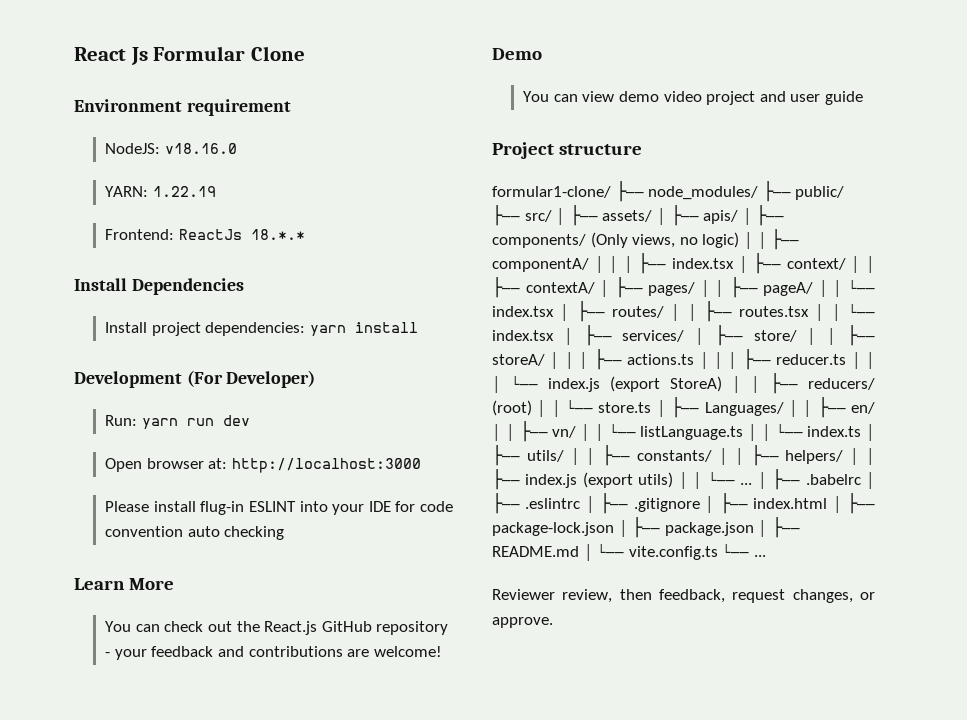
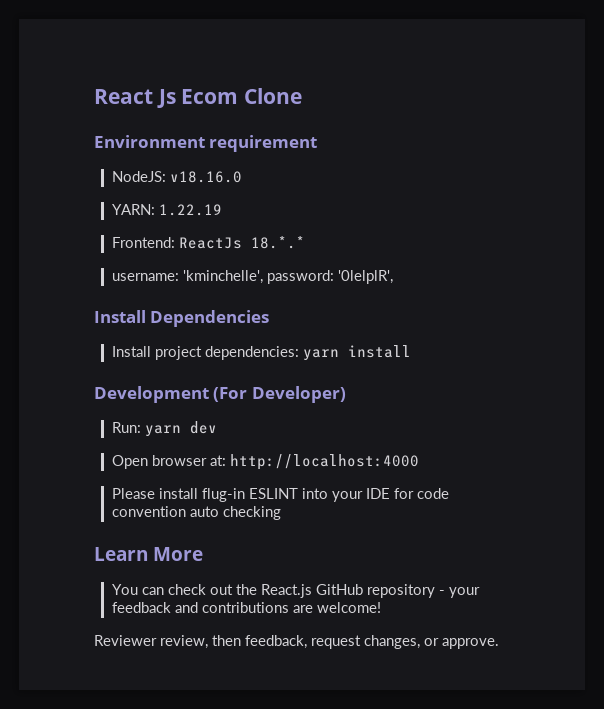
- React Js Formular Clone
+ React Js Ecom Clone
+ username: 'kminchelle', password: '0lelplR',
- Run: yarn run dev
+ Run: yarn dev
- Open browser at: http://localhost:3000
+ Open browser at: http://localhost:4000
- Demo
- You can view demo video project and user guide
- Project structure
- formular1-clone/ ├── node_modules/ ├── public/ ├── src/ │ ├── assets/ │ ├── apis/ │ ├── components/ (Only views, no logic) │ │ ├── componentA/ │ │ │ ├── index.tsx │ ├── context/ │ │ ├── contextA/ │ ├── pages/ │ │ ├── pageA/ │ │ └── index.tsx │ ├── routes/ │ │ ├── routes.tsx │ │ └── index.tsx │ ├── services/ │ ├── store/ │ │ ├── storeA/ │ │ │ ├── actions.ts │ │ │ ├── reducer.ts │ │ │ └── index.js (export StoreA) │ │ ├── reducers/ (root) │ │ └── store.ts │ ├── Languages/ │ │ ├── en/ │ │ ├── vn/ │ │ └── listLanguage.ts │ │ └── index.ts │ ├── utils/ │ │ ├── constants/ │ │ ├── helpers/ │ │ ├── index.js (export utils) │ │ └── ... │ ├── .babelrc │ ├── .eslintrc │ ├── .gitignore │ ├── index.html │ ├── package-lock.json │ ├── package.json │ ├── README.md │ └── vite.config.ts └── ...

